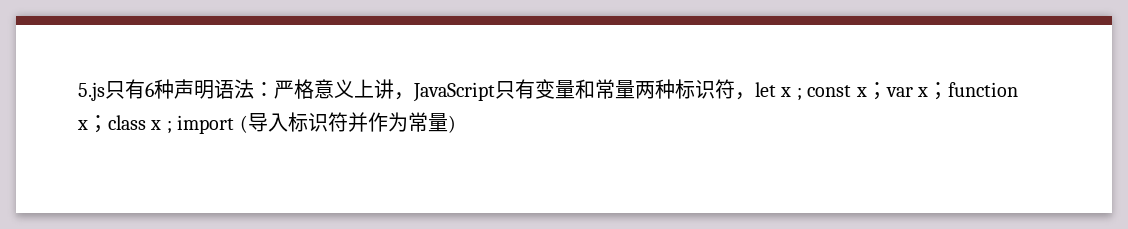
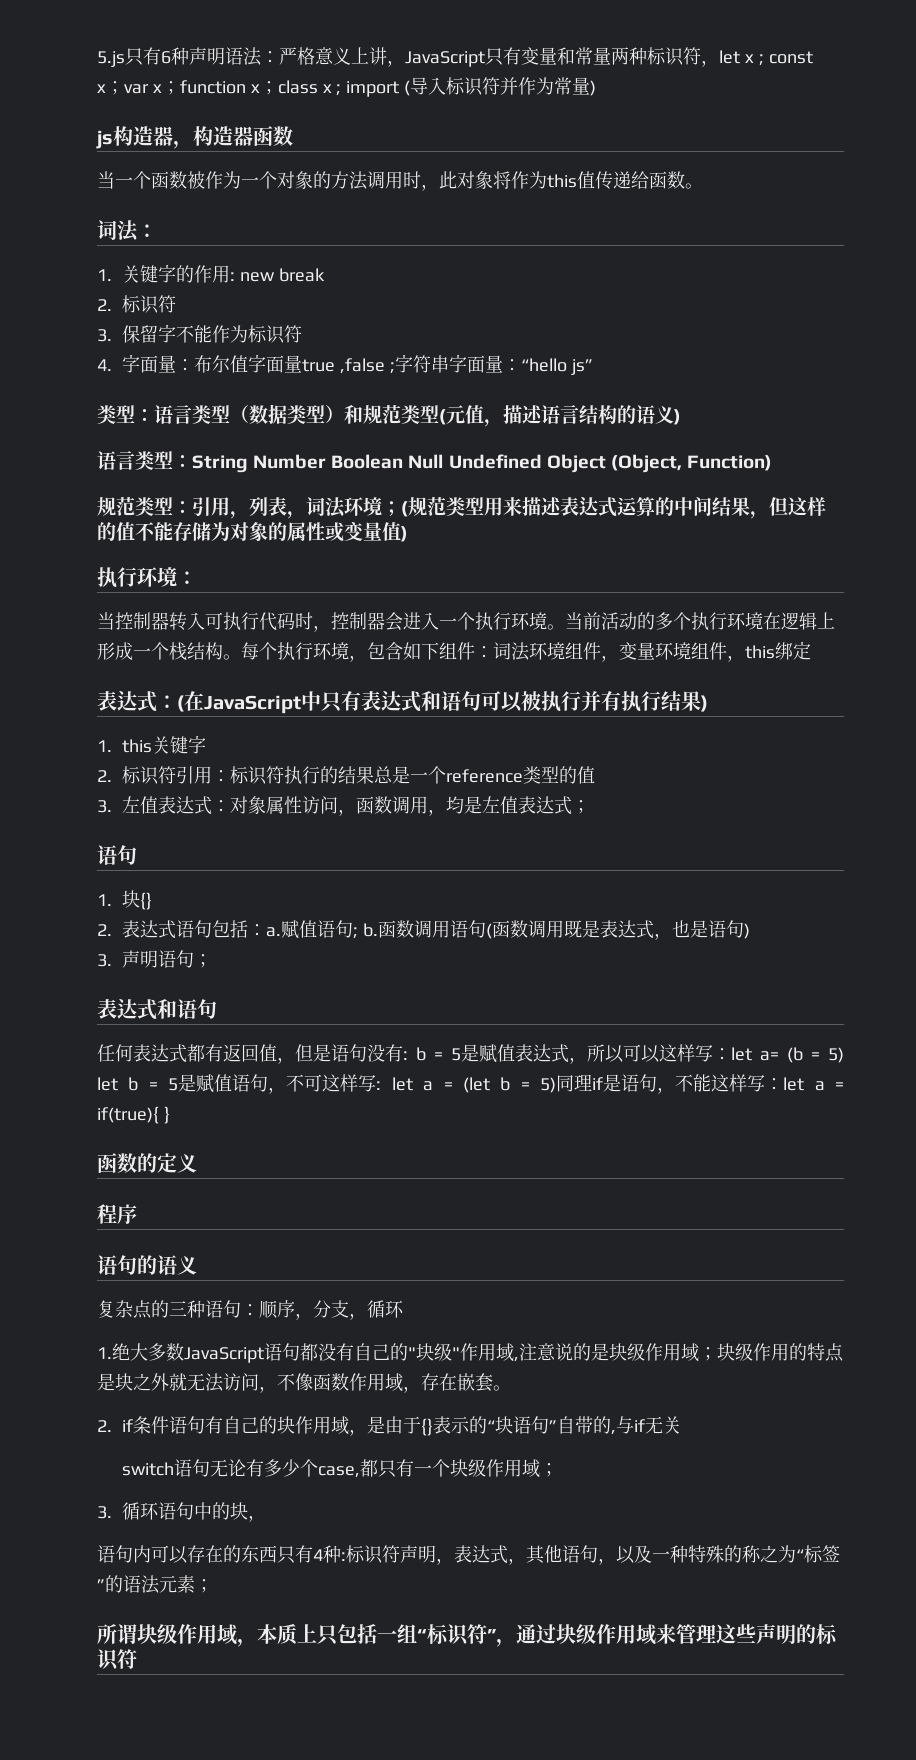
+ js构造器，构造器函数
+ 当一个函数被作为一个对象的方法调用时，此对象将作为this值传递给函数。
+ 词法：
+ 1.关键字的作用: new break
+ 2.标识符
+ 3.保留字不能作为标识符
+ 4.字面量：布尔值字面量true ,false ;字符串字面量：“hello js”
+ 类型：语言类型（数据类型）和规范类型(元值，描述语言结构的语义)
+ 语言类型：String Number Boolean Null Undefined Object (Object, Function)
+ 规范类型：引用，列表，词法环境；(规范类型用来描述表达式运算的中间结果，但这样的值不能存储为对象的属性或变量值)
+ 执行环境：
+ 当控制器转入可执行代码时，控制器会进入一个执行环境。当前活动的多个执行环境在逻辑上形成一个栈结构。每个执行环境，包含如下组件：词法环境组件，变量环境组件，this绑定
+ 表达式：(在JavaScript中只有表达式和语句可以被执行并有执行结果)
+ 1. this关键字
+ 2.标识符引用：标识符执行的结果总是一个reference类型的值
+ 3.左值表达式：对象属性访问，函数调用，均是左值表达式；
+ 语句
+ 1.块{}
+ 2.表达式语句包括：a.赋值语句; b.函数调用语句(函数调用既是表达式，也是语句)
+ 3.声明语句；
+ 表达式和语句
+ 任何表达式都有返回值，但是语句没有: b = 5是赋值表达式，所以可以这样写：let a= (b = 5) let b = 5是赋值语句，不可这样写: let a = (let b = 5)同理if是语句，不能这样写：let a = if(true){ }
+ 函数的定义
+ 程序
+ 语句的语义
+ 复杂点的三种语句：顺序，分支，循环
+ 1.绝大多数JavaScript语句都没有自己的"块级"作用域,注意说的是块级作用域；块级作用的特点是块之外就无法访问，不像函数作用域，存在嵌套。
+ 2. if条件语句有自己的块作用域，是由于{}表示的“块语句”自带的,与if无关
+ switch语句无论有多少个case,都只有一个块级作用域；
+ 3.循环语句中的块，
+ 语句内可以存在的东西只有4种:标识符声明，表达式，其他语句，以及一种特殊的称之为“标签”的语法元素；
+ 所谓块级作用域，本质上只包括一组“标识符”，通过块级作用域来管理这些声明的标识符

